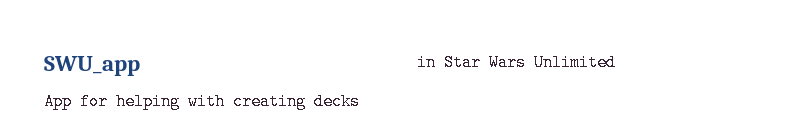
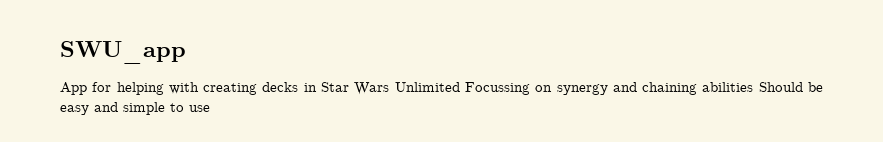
- App for helping with creating decks in Star Wars Unlimited
+ App for helping with creating decks in Star Wars Unlimited Focussing on synergy and chaining abilities Should be easy and simple to use

